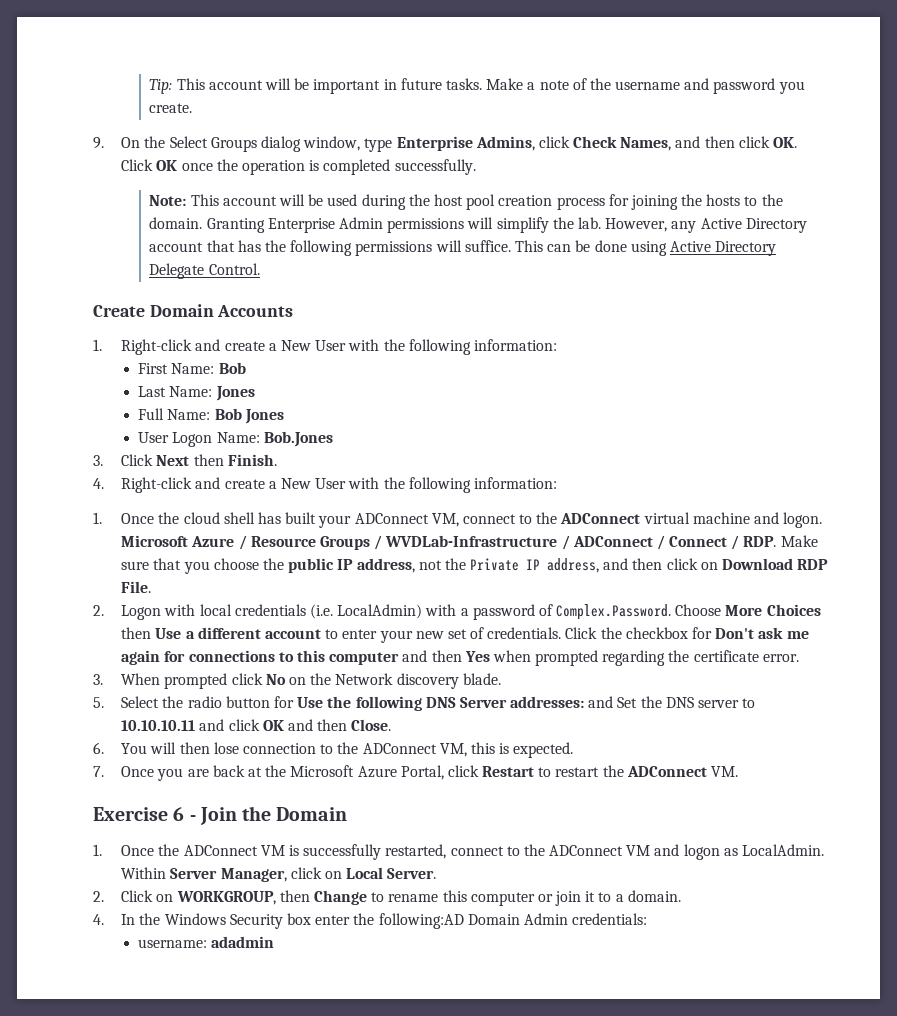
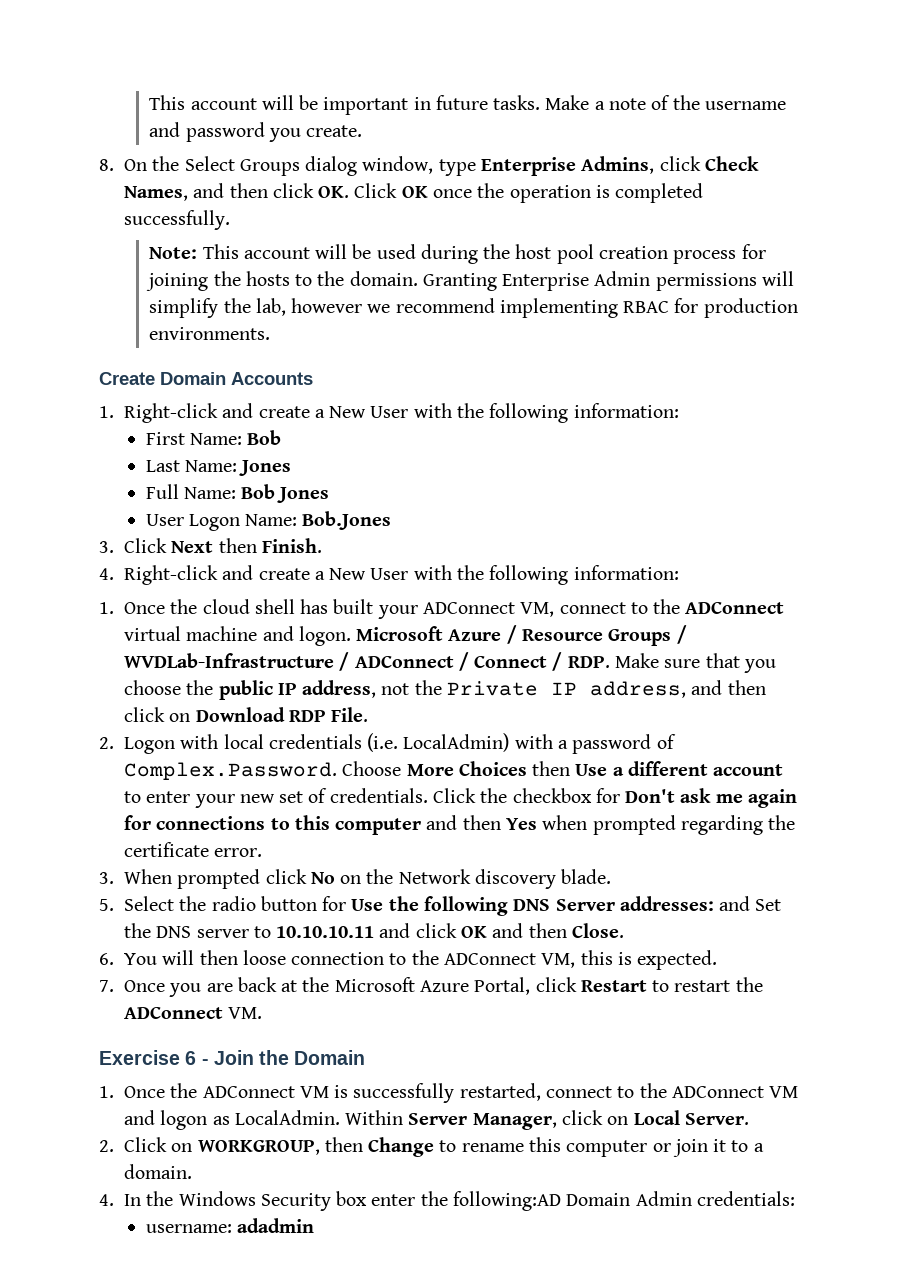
- Tip: This account will be important in future tasks.
+ This account will be important in future tasks.
- 9. On the Select Groups dialog window, type Enterprise Admins, click Check Names, and then click OK. Click OK once the operation is completed successfully.
+ 8. On the Select Groups dialog window, type Enterprise Admins, click Check Names, and then click OK. Click OK once the operation is completed successfully.
- Granting Enterprise Admin permissions will simplify the lab. However, any Active Directory account that has the following permissions will suffice. This can be done using Active Directory Delegate Control.
+ Granting Enterprise Admin permissions will simplify the lab, however we recommend implementing RBAC for production environments.
- 6. You will then lose connection to the ADConnect VM, this is expected.
+ 6. You will then loose connection to the ADConnect VM, this is expected.

